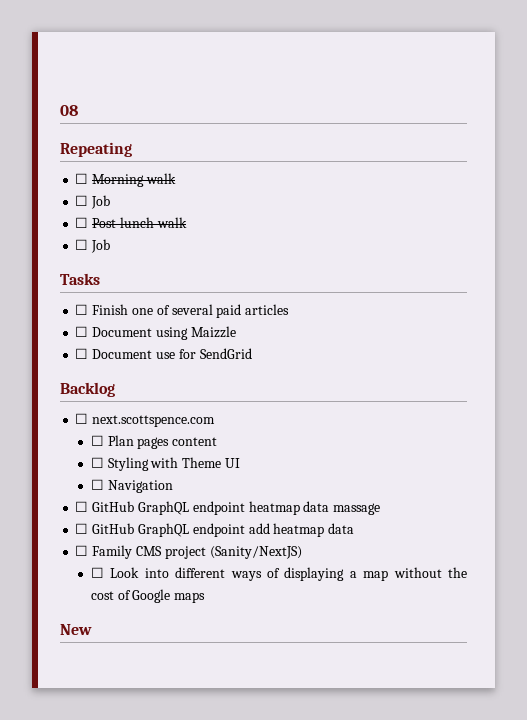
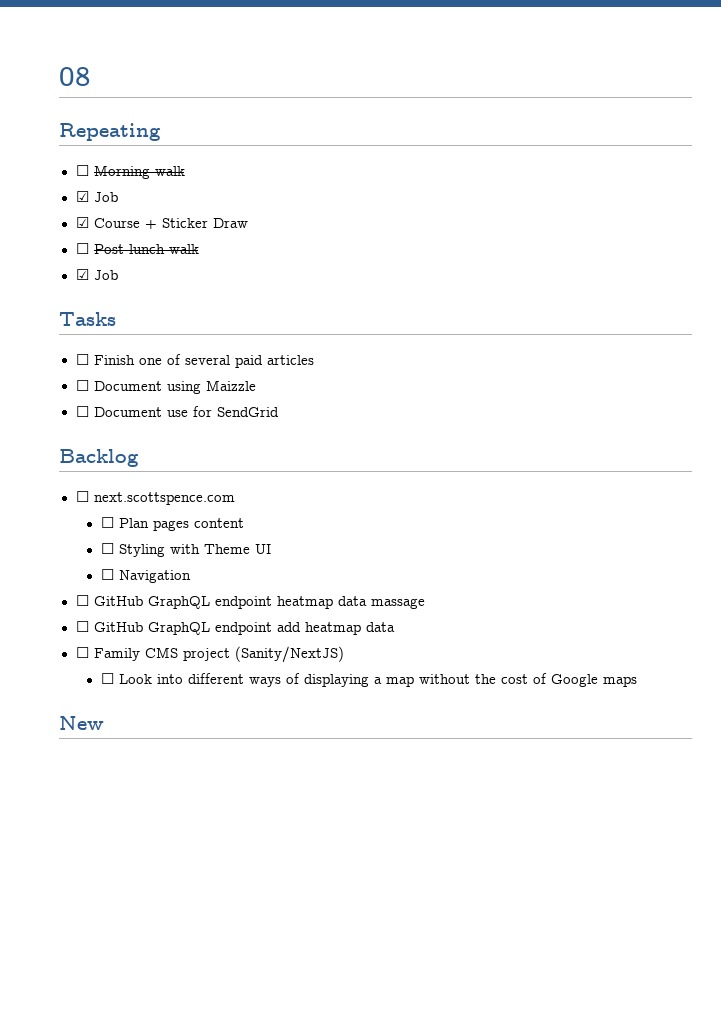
  ☐ Morning walk
- ☐ Job
+ ☑ Job
+ ☑ Course + Sticker Draw
  ☐ Post lunch walk
- ☐ Job
+ ☑ Job

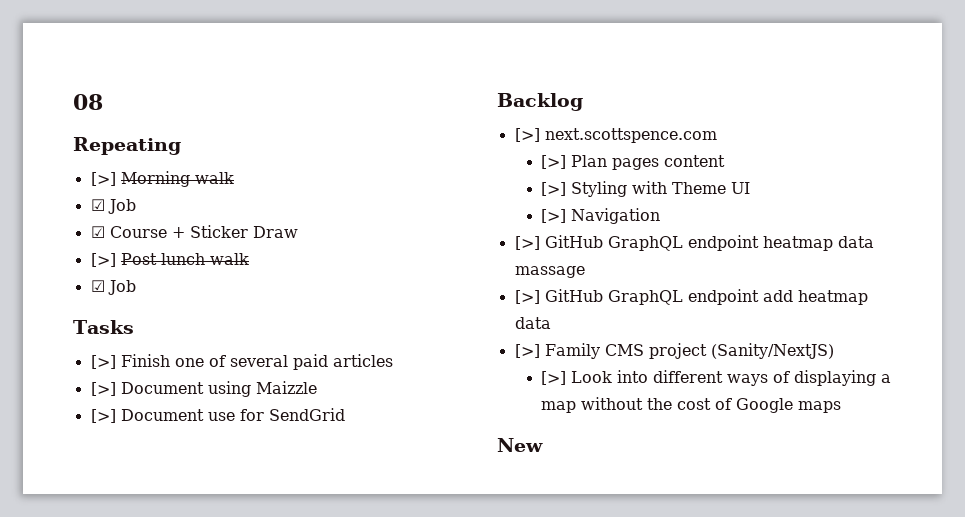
- ☐ Morning walk
+ [>] Morning walk
- ☐ Post lunch walk
+ [>] Post lunch walk
- ☐ Finish one of several paid articles
+ [>] Finish one of several paid articles
- ☐ Document using Maizzle
+ [>] Document using Maizzle
- ☐ Document use for SendGrid
+ [>] Document use for SendGrid
- ☐ next.scottspence.com
+ [>] next.scottspence.com
- ☐ Plan pages content
+ [>] Plan pages content
- ☐ Styling with Theme UI
+ [>] Styling with Theme UI
- ☐ Navigation
+ [>] Navigation
- ☐ GitHub GraphQL endpoint heatmap data massage
+ [>] GitHub GraphQL endpoint heatmap data massage
- ☐ GitHub GraphQL endpoint add heatmap data
+ [>] GitHub GraphQL endpoint add heatmap data
- ☐ Family CMS project (Sanity/NextJS)
+ [>] Family CMS project (Sanity/NextJS)
- ☐ Look into different ways of displaying a map without the cost of Google maps
+ [>] Look into different ways of displaying a map without the cost of Google maps

